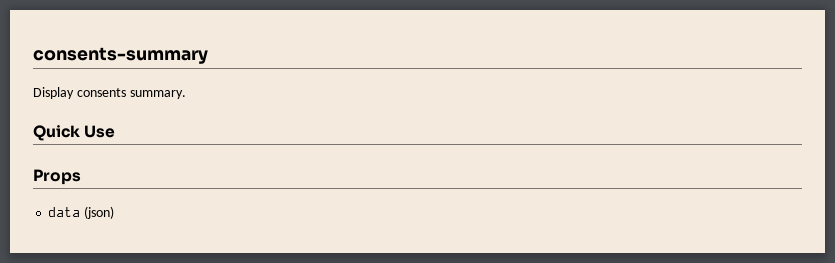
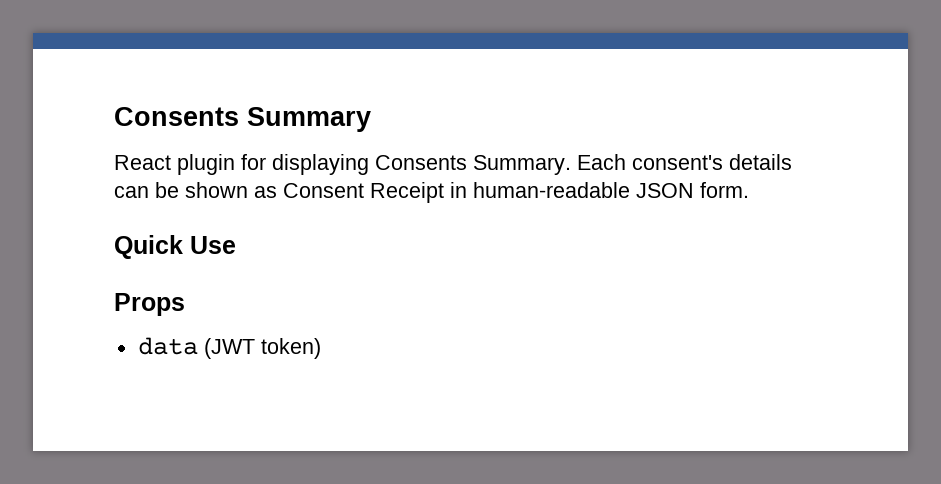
- consents-summary
- Display consents summary.
+ Consents Summary
+ React plugin for displaying Consents Summary. Each consent's details can be shown as Consent Receipt in human-readable JSON form.
- data (json)
+ data (JWT token)

